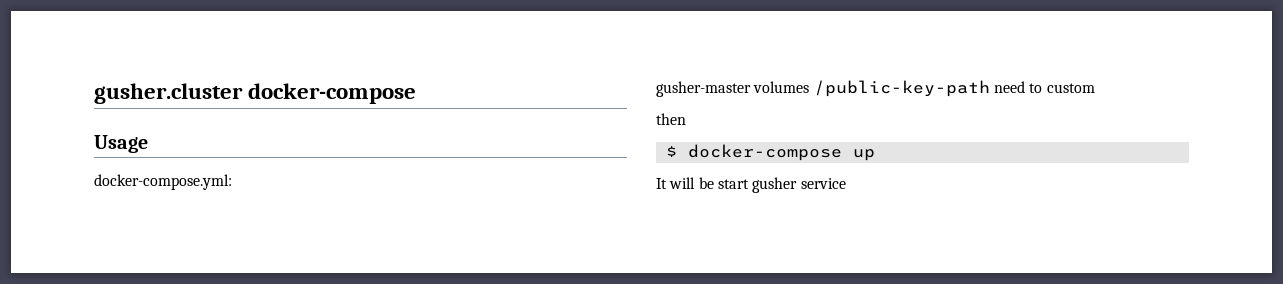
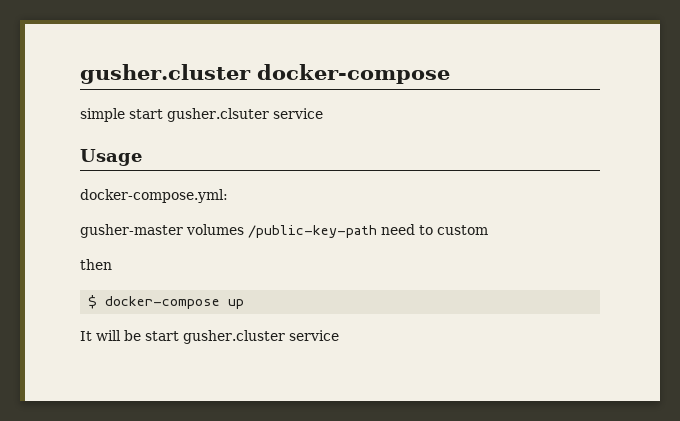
+ simple start gusher.clsuter service
- It will be start gusher service
+ It will be start gusher.cluster service

